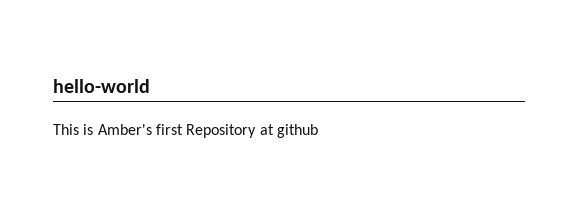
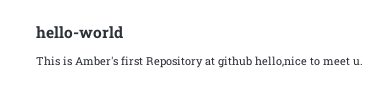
- This is Amber's first Repository at github
+ This is Amber's first Repository at github hello,nice to meet u.

